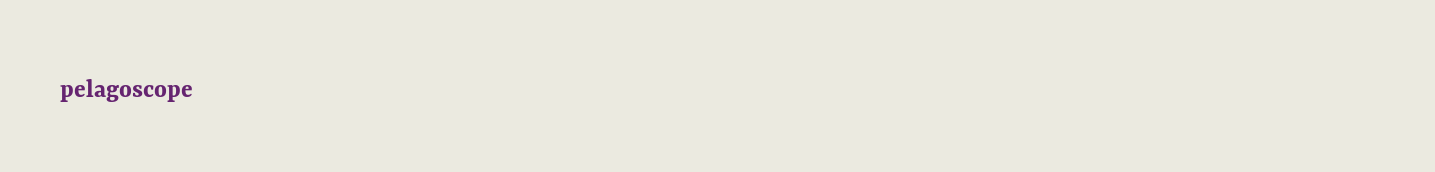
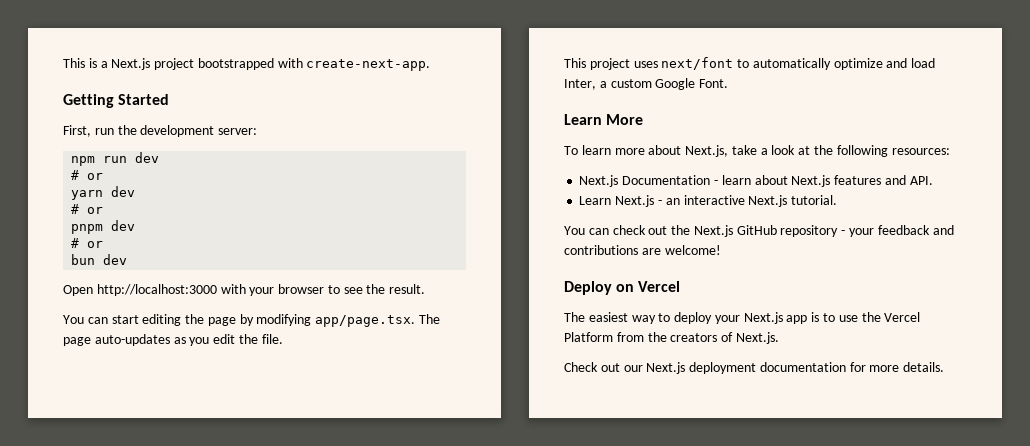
- pelagoscope
+ This is a Next.js project bootstrapped with create-next-app.
+ Getting Started
+ First, run the development server:
+ npm run dev
+ # or
+ yarn dev
+ # or
+ pnpm dev
+ # or
+ bun dev
+ Open http://localhost:3000 with your browser to see the result.
+ You can start editing the page by modifying app/page.tsx. The page auto-updates as you edit the file.
+ This project uses next/font to automatically optimize and load Inter, a custom Google Font.
+ Learn More
+ To learn more about Next.js, take a look at the following resources:
+ Next.js Documentation - learn about Next.js features and API.
+ Learn Next.js - an interactive Next.js tutorial.
+ You can check out the Next.js GitHub repository - your feedback and contributions are welcome!
+ Deploy on Vercel
+ The easiest way to deploy your Next.js app is to use the Vercel Platform from the creators of Next.js.
+ Check out our Next.js deployment documentation for more details.

